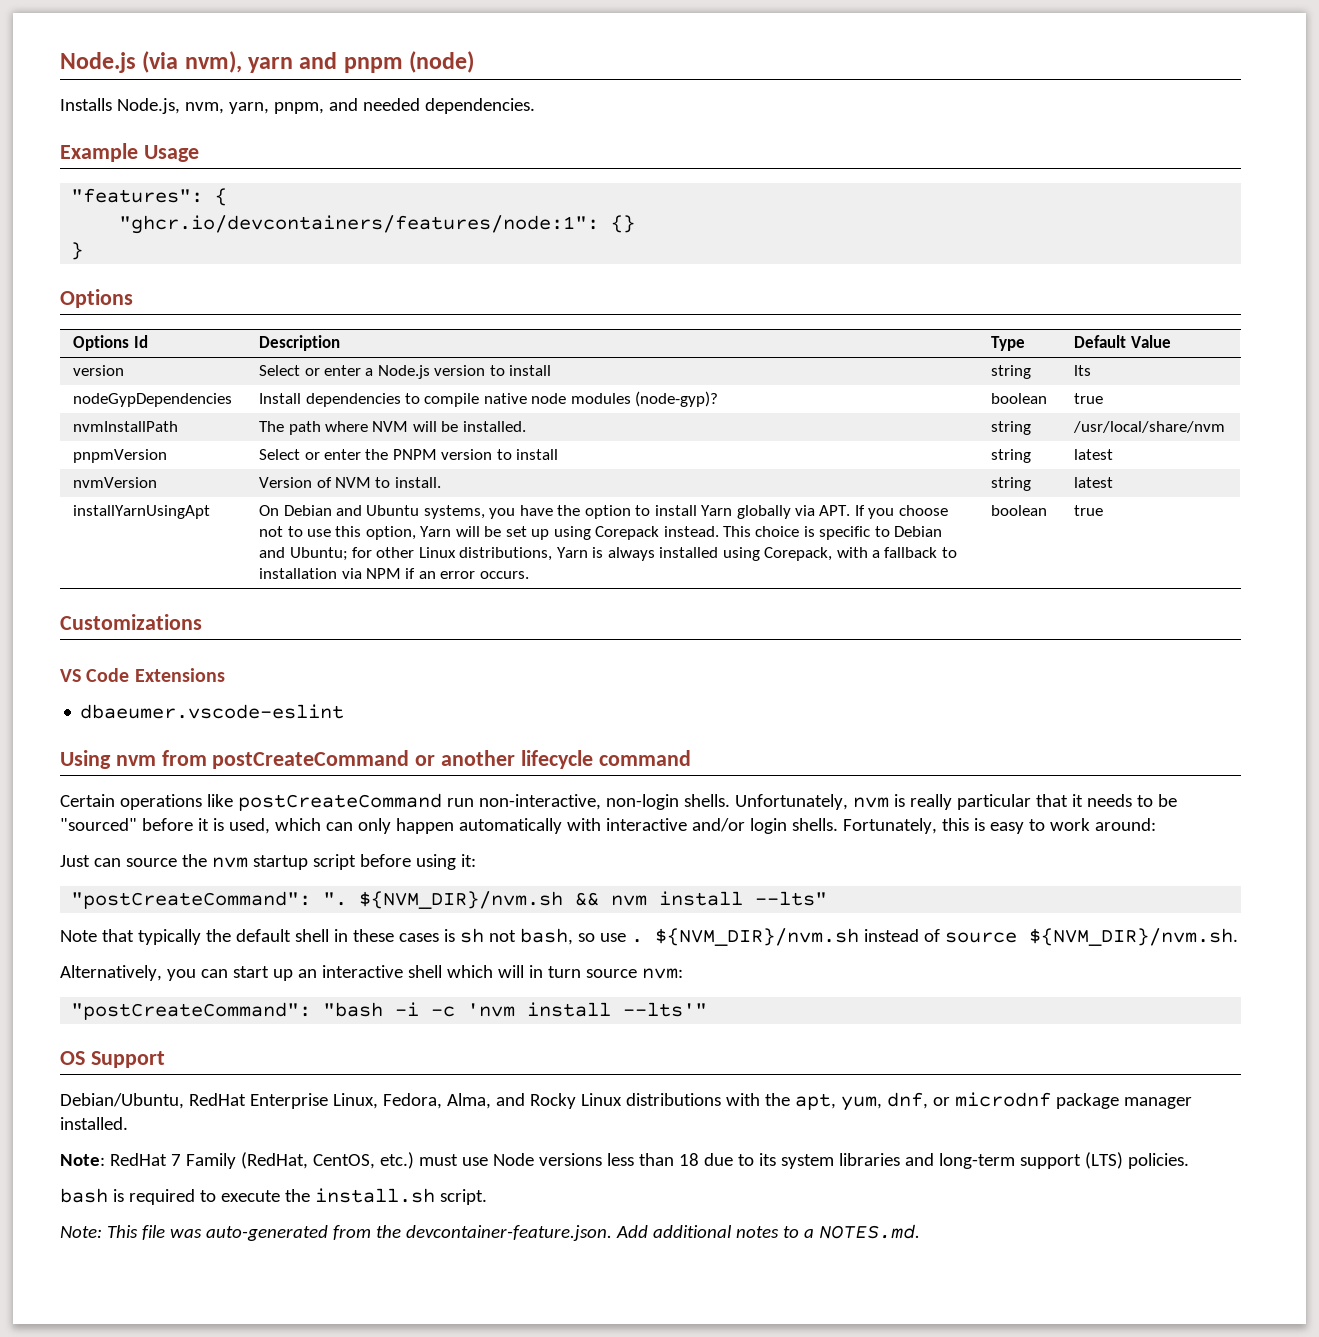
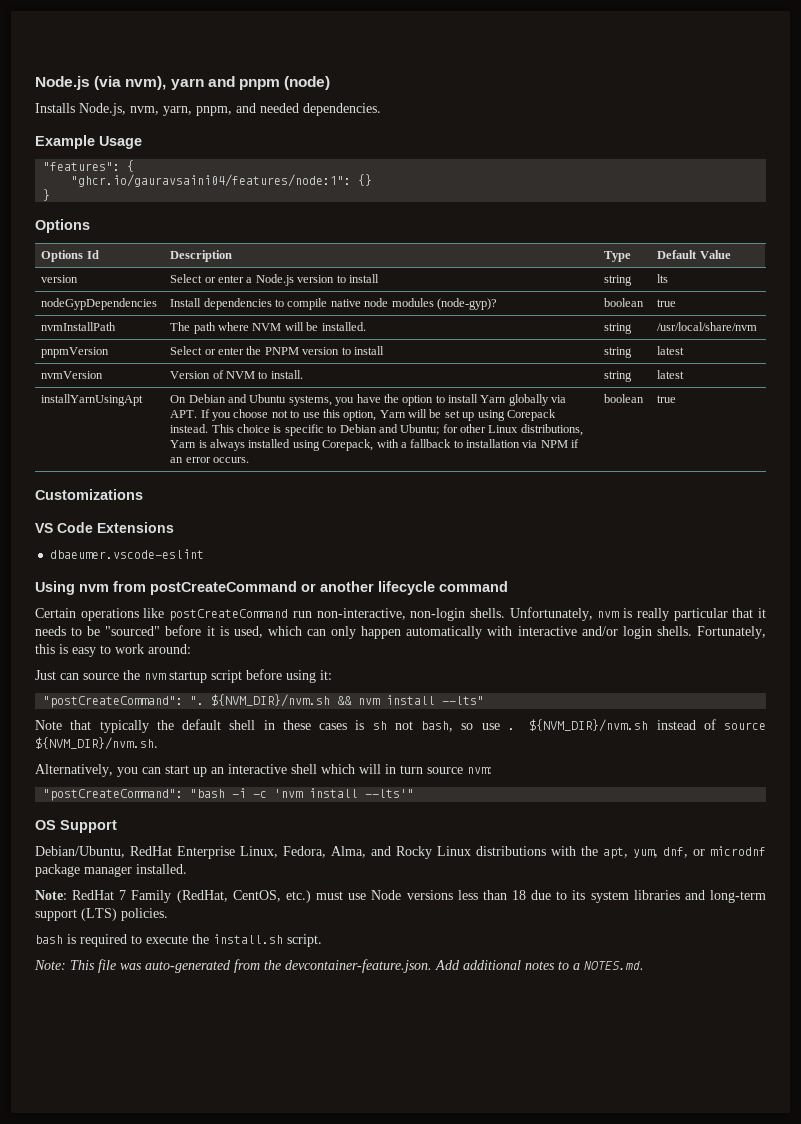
- "ghcr.io/devcontainers/features/node:1": {}
+ "ghcr.io/gauravsaini04/features/node:1": {}

